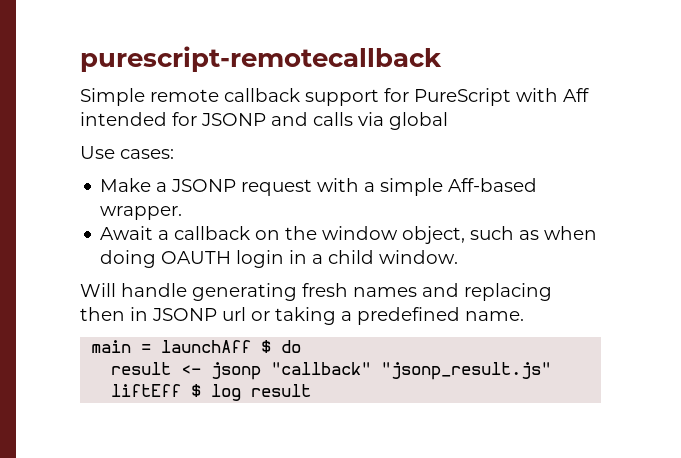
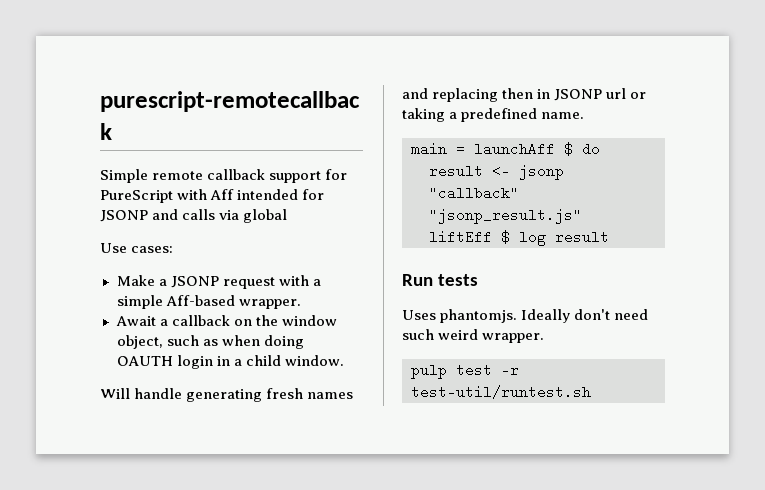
+ Run tests
+ Uses phantomjs. Ideally don't need such weird wrapper.
+ pulp test -r test-util/runtest.sh

